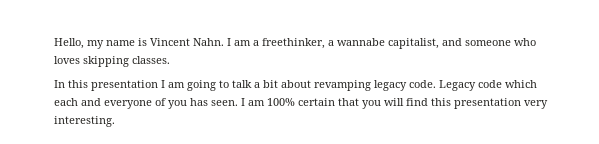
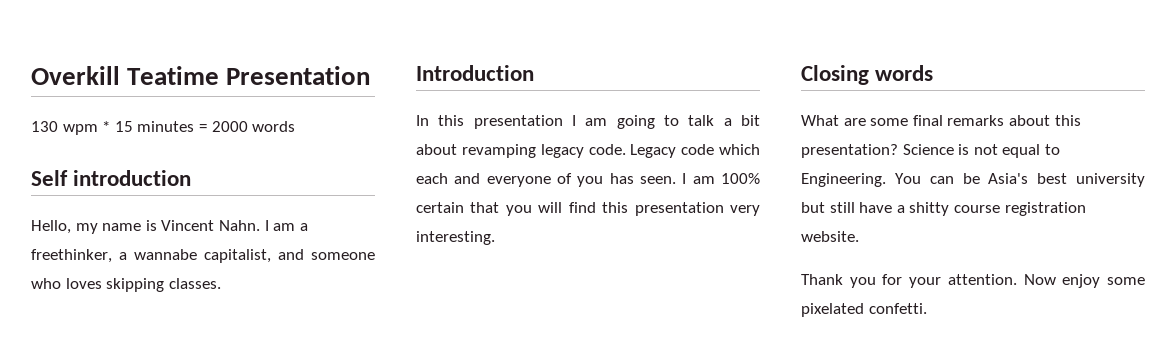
+ Overkill Teatime Presentation
+ 130 wpm * 15 minutes = 2000 words
+ Self introduction
+ Introduction
+ Closing words
+ What are some final remarks about this presentation? Science is not equal to Engineering. You can be Asia's best university but still have a shitty course registration website.
+ Thank you for your attention. Now enjoy some pixelated confetti.

